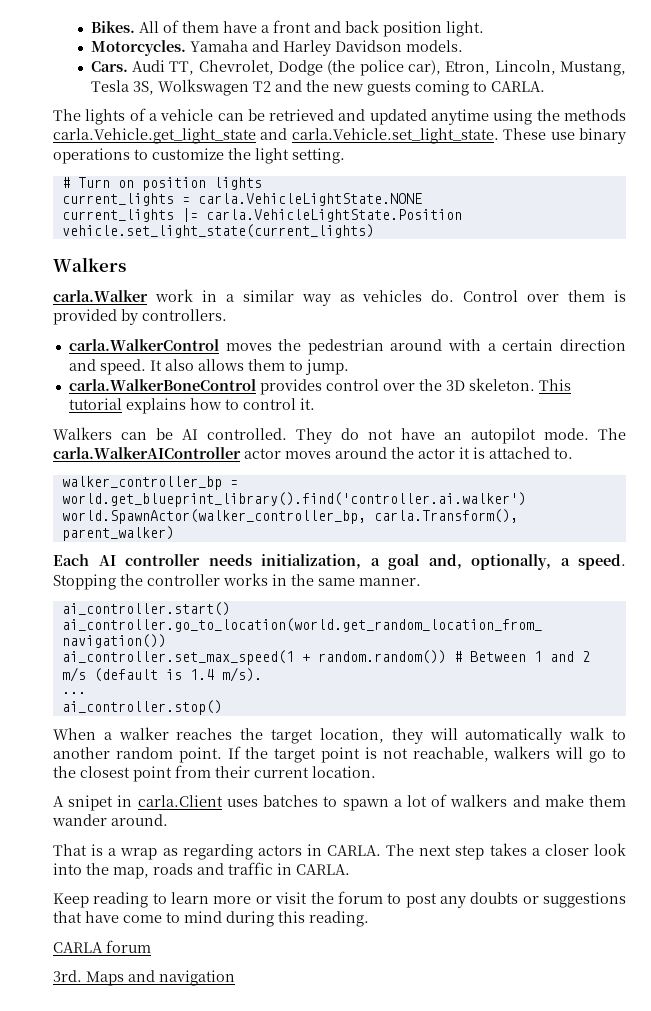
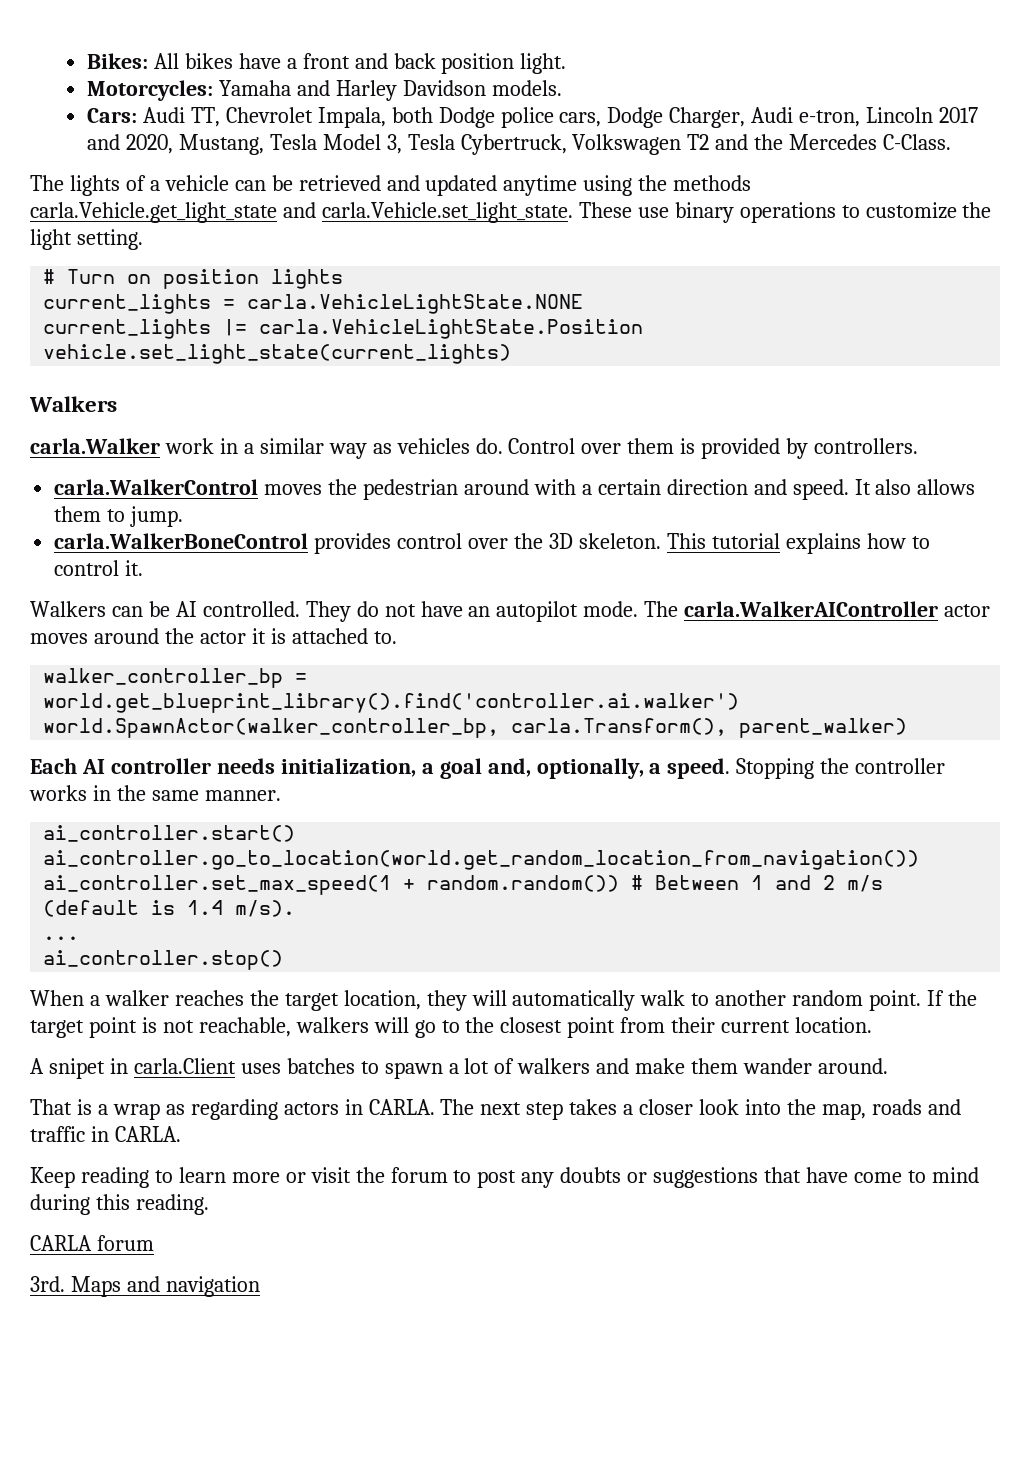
- Bikes. All of them have a front and back position light.
+ Bikes: All bikes have a front and back position light.
- Motorcycles. Yamaha and Harley Davidson models.
+ Motorcycles: Yamaha and Harley Davidson models.
- Cars. Audi TT, Chevrolet, Dodge (the police car), Etron, Lincoln, Mustang, Tesla 3S, Wolkswagen T2 and the new guests coming to CARLA.
+ Cars: Audi TT, Chevrolet Impala, both Dodge police cars, Dodge Charger, Audi e-tron, Lincoln 2017 and 2020, Mustang, Tesla Model 3, Tesla Cybertruck, Volkswagen T2 and the Mercedes C-Class.

